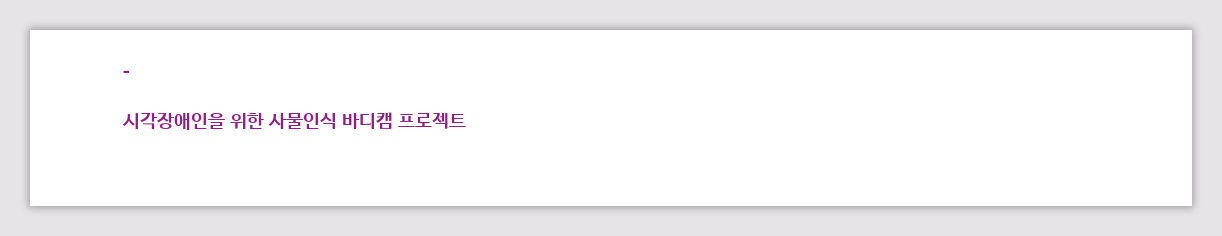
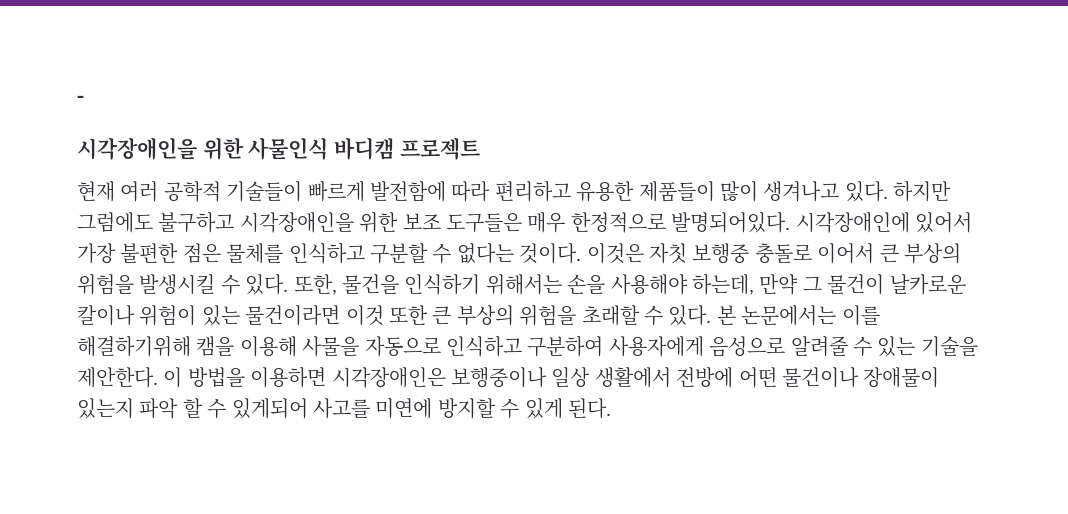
+ 현재 여러 공학적 기술들이 빠르게 발전함에 따라 편리하고 유용한 제품들이 많이 생겨나고 있다. 하지만 그럼에도 불구하고 시각장애인을 위한 보조 도구들은 매우 한정적으로 발명되어있다. 시각장애인에 있어서 가장 불편한 점은 물체를 인식하고 구분할 수 없다는 것이다. 이것은 자칫 보행중 충돌로 이어서 큰 부상의 위험을 발생시킬 수 있다. 또한, 물건을 인식하기 위해서는 손을 사용해야 하는데, 만약 그 물건이 날카로운 칼이나 위험이 있는 물건이라면 이것 또한 큰 부상의 위험을 초래할 수 있다. 본 논문에서는 이를 해결하기위해 캠을 이용해 사물을 자동으로 인식하고 구분하여 사용자에게 음성으로 알려줄 수 있는 기술을 제안한다. 이 방법을 이용하면 시각장애인은 보행중이나 일상 생활에서 전방에 어떤 물건이나 장애물이 있는지 파악 할 수 있게되어 사고를 미연에 방지할 수 있게 된다.

